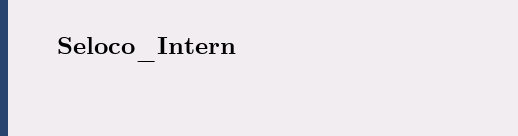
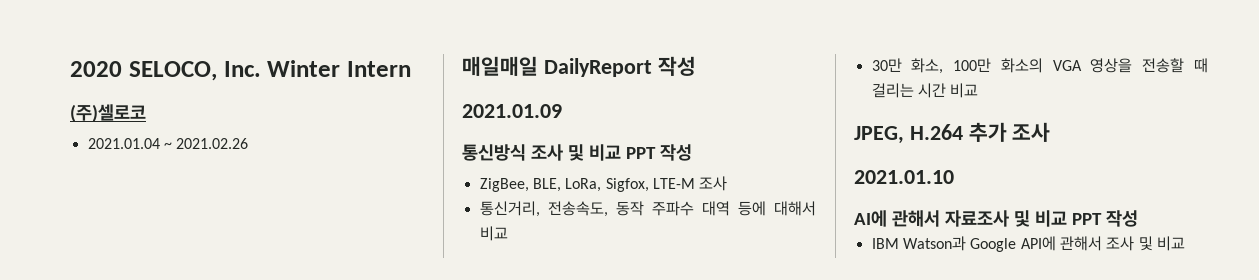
- Seloco_Intern
+ 2020 SELOCO, Inc. Winter Intern
+ (주)셀로코
+ 2021.01.04 ~ 2021.02.26
+ 매일매일 DailyReport 작성
+ 2021.01.09
+ 통신방식 조사 및 비교 PPT 작성
+ ZigBee, BLE, LoRa, Sigfox, LTE-M 조사
+ 통신거리, 전송속도, 동작 주파수 대역 등에 대해서 비교
+ 30만 화소, 100만 화소의 VGA 영상을 전송할 때 걸리는 시간 비교
+ JPEG, H.264 추가 조사
+ 2021.01.10
+ AI에 관해서 자료조사 및 비교 PPT 작성
+ IBM Watson과 Google API에 관해서 조사 및 비교

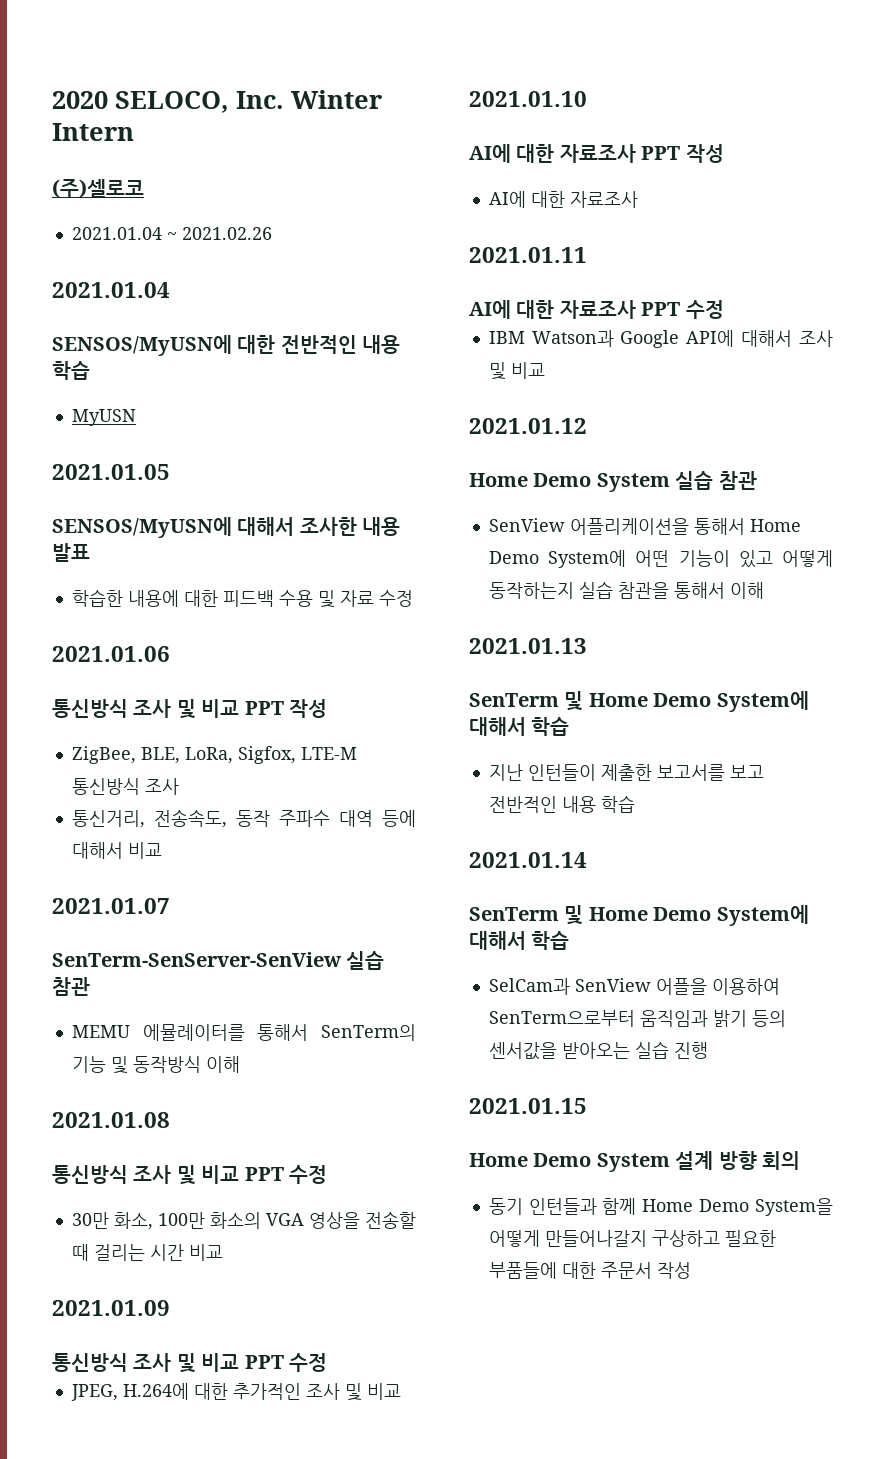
  2021.01.04 ~ 2021.02.26
- 매일매일 DailyReport 작성
- 2021.01.09
+ 2021.01.04
+ SENSOS/MyUSN에 대한 전반적인 내용 학습
+ MyUSN
+ 2021.01.05
+ SENSOS/MyUSN에 대해서 조사한 내용 발표
+ 학습한 내용에 대한 피드백 수용 및 자료 수정
+ 2021.01.06
- ZigBee, BLE, LoRa, Sigfox, LTE-M 조사
+ ZigBee, BLE, LoRa, Sigfox, LTE-M 통신방식 조사
+ 2021.01.07
+ SenTerm-SenServer-SenView 실습 참관
+ MEMU 에뮬레이터를 통해서 SenTerm의 기능 및 동작방식 이해
+ 2021.01.08
+ 통신방식 조사 및 비교 PPT 수정
- JPEG, H.264 추가 조사
+ 2021.01.09
+ 통신방식 조사 및 비교 PPT 수정
+ JPEG, H.264에 대한 추가적인 조사 및 비교
- AI에 관해서 자료조사 및 비교 PPT 작성
+ AI에 대한 자료조사 PPT 작성
+ AI에 대한 자료조사
+ 2021.01.11
+ AI에 대한 자료조사 PPT 수정
- IBM Watson과 Google API에 관해서 조사 및 비교
+ IBM Watson과 Google API에 대해서 조사 및 비교
+ 2021.01.12
+ Home Demo System 실습 참관
+ SenView 어플리케이션을 통해서 Home Demo System에 어떤 기능이 있고 어떻게 동작하는지 실습 참관을 통해서 이해
+ 2021.01.13
+ SenTerm 및 Home Demo System에 대해서 학습
+ 지난 인턴들이 제출한 보고서를 보고 전반적인 내용 학습
+ 2021.01.14
+ SenTerm 및 Home Demo System에 대해서 학습
+ SelCam과 SenView 어플을 이용하여 SenTerm으로부터 움직임과 밝기 등의 센서값을 받아오는 실습 진행
+ 2021.01.15
+ Home Demo System 설계 방향 회의
+ 동기 인턴들과 함께 Home Demo System을 어떻게 만들어나갈지 구상하고 필요한 부품들에 대한 주문서 작성

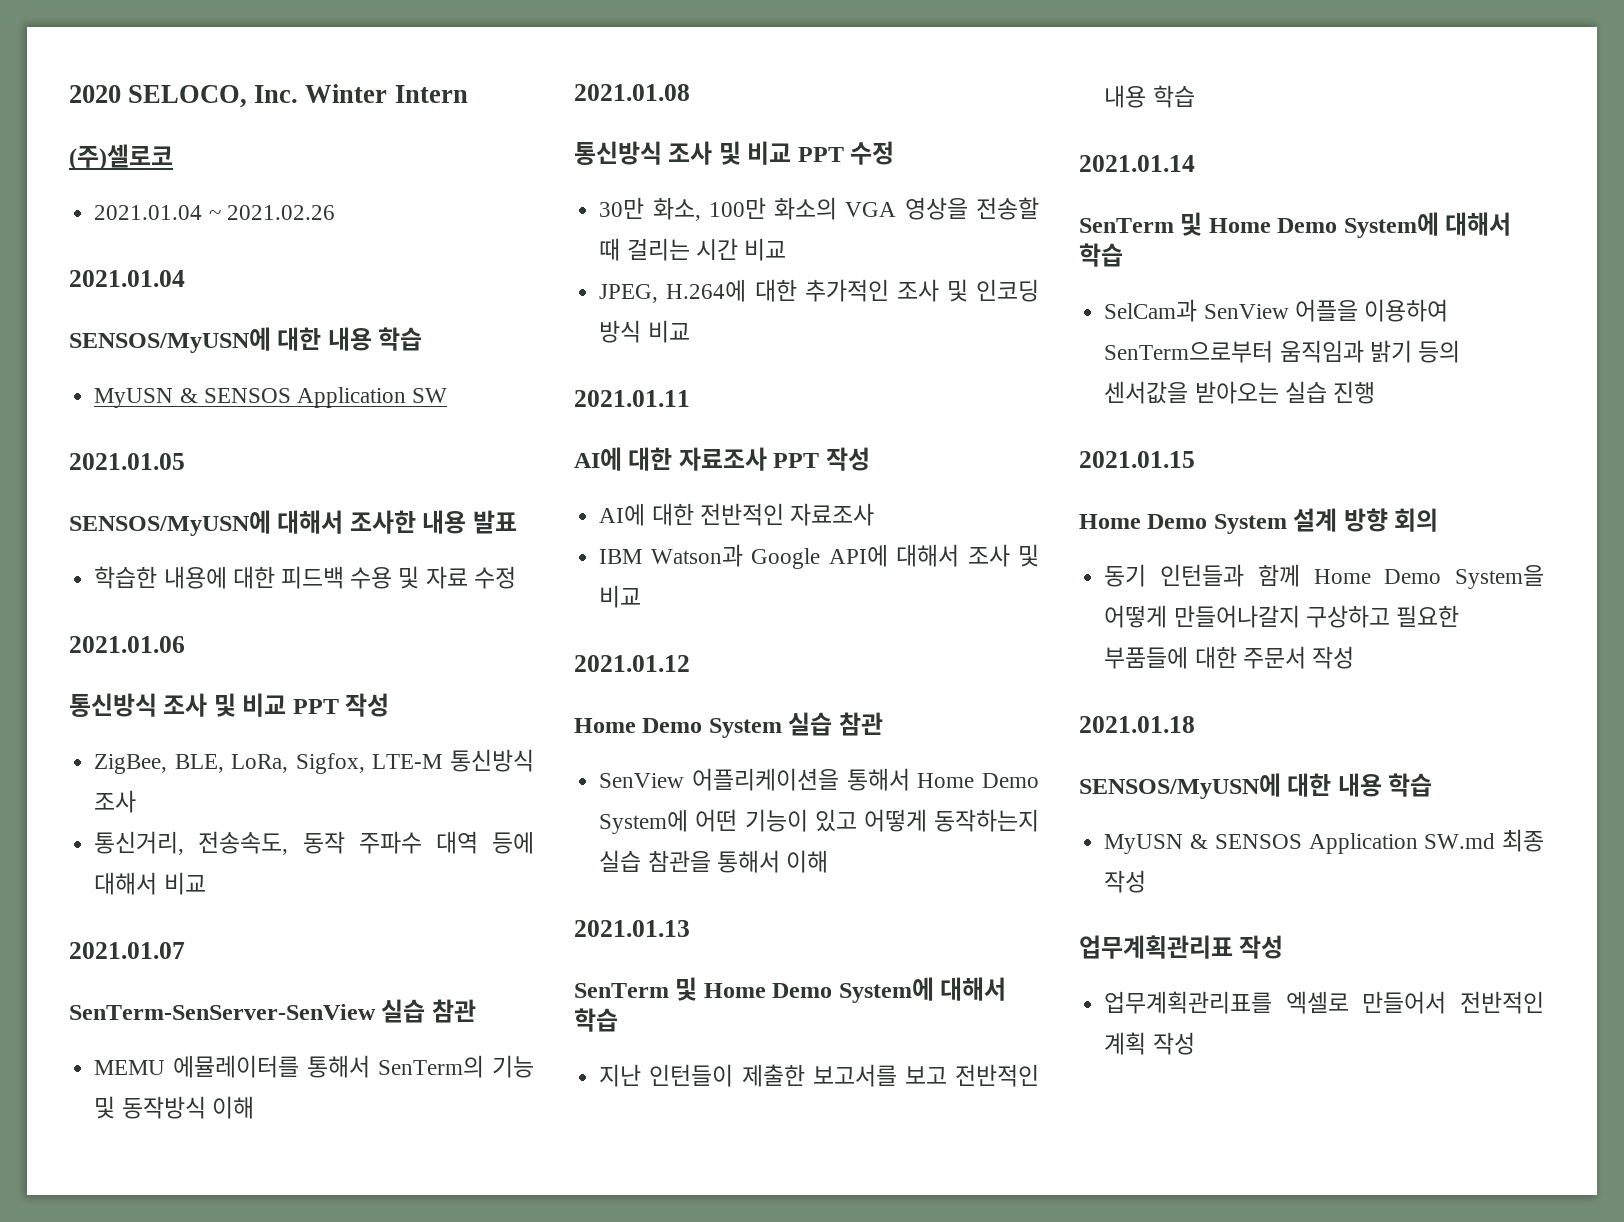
  2021.01.04 ~ 2021.02.26
  2021.01.04
- SENSOS/MyUSN에 대한 전반적인 내용 학습
- MyUSN
+ SENSOS/MyUSN에 대한 내용 학습
+ MyUSN & SENSOS Application SW
- 2021.01.09
- 통신방식 조사 및 비교 PPT 수정
- JPEG, H.264에 대한 추가적인 조사 및 비교
- 2021.01.10
+ JPEG, H.264에 대한 추가적인 조사 및 인코딩 방식 비교
+ 2021.01.11
  AI에 대한 자료조사 PPT 작성
- AI에 대한 자료조사
- 2021.01.11
- AI에 대한 자료조사 PPT 수정
+ AI에 대한 전반적인 자료조사
+ 2021.01.18
+ SENSOS/MyUSN에 대한 내용 학습
+ MyUSN & SENSOS Application SW.md 최종 작성
+ 업무계획관리표 작성
+ 업무계획관리표를 엑셀로 만들어서 전반적인 계획 작성

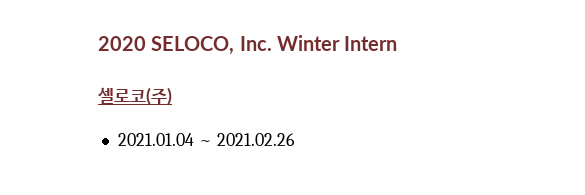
- (주)셀로코
+ 셀로코(주)
  2021.01.04 ~ 2021.02.26
- 2021.01.04
- SENSOS/MyUSN에 대한 내용 학습
- MyUSN & SENSOS Application SW
- 2021.01.05
- SENSOS/MyUSN에 대해서 조사한 내용 발표
- 학습한 내용에 대한 피드백 수용 및 자료 수정
- 2021.01.06
- 통신방식 조사 및 비교 PPT 작성
- ZigBee, BLE, LoRa, Sigfox, LTE-M 통신방식 조사
- 통신거리, 전송속도, 동작 주파수 대역 등에 대해서 비교
- 2021.01.07
- SenTerm-SenServer-SenView 실습 참관
- MEMU 에뮬레이터를 통해서 SenTerm의 기능 및 동작방식 이해
- 2021.01.08
- 통신방식 조사 및 비교 PPT 수정
- 30만 화소, 100만 화소의 VGA 영상을 전송할 때 걸리는 시간 비교
- JPEG, H.264에 대한 추가적인 조사 및 인코딩 방식 비교
- 2021.01.11
- AI에 대한 자료조사 PPT 작성
- AI에 대한 전반적인 자료조사
- IBM Watson과 Google API에 대해서 조사 및 비교
- 2021.01.12
- Home Demo System 실습 참관
- SenView 어플리케이션을 통해서 Home Demo System에 어떤 기능이 있고 어떻게 동작하는지 실습 참관을 통해서 이해
- 2021.01.13
- SenTerm 및 Home Demo System에 대해서 학습
- 지난 인턴들이 제출한 보고서를 보고 전반적인 내용 학습
- 2021.01.14
- SenTerm 및 Home Demo System에 대해서 학습
- SelCam과 SenView 어플을 이용하여 SenTerm으로부터 움직임과 밝기 등의 센서값을 받아오는 실습 진행
- 2021.01.15
- Home Demo System 설계 방향 회의
- 동기 인턴들과 함께 Home Demo System을 어떻게 만들어나갈지 구상하고 필요한 부품들에 대한 주문서 작성
- 2021.01.18
- SENSOS/MyUSN에 대한 내용 학습
- MyUSN & SENSOS Application SW.md 최종 작성
- 업무계획관리표 작성
- 업무계획관리표를 엑셀로 만들어서 전반적인 계획 작성

